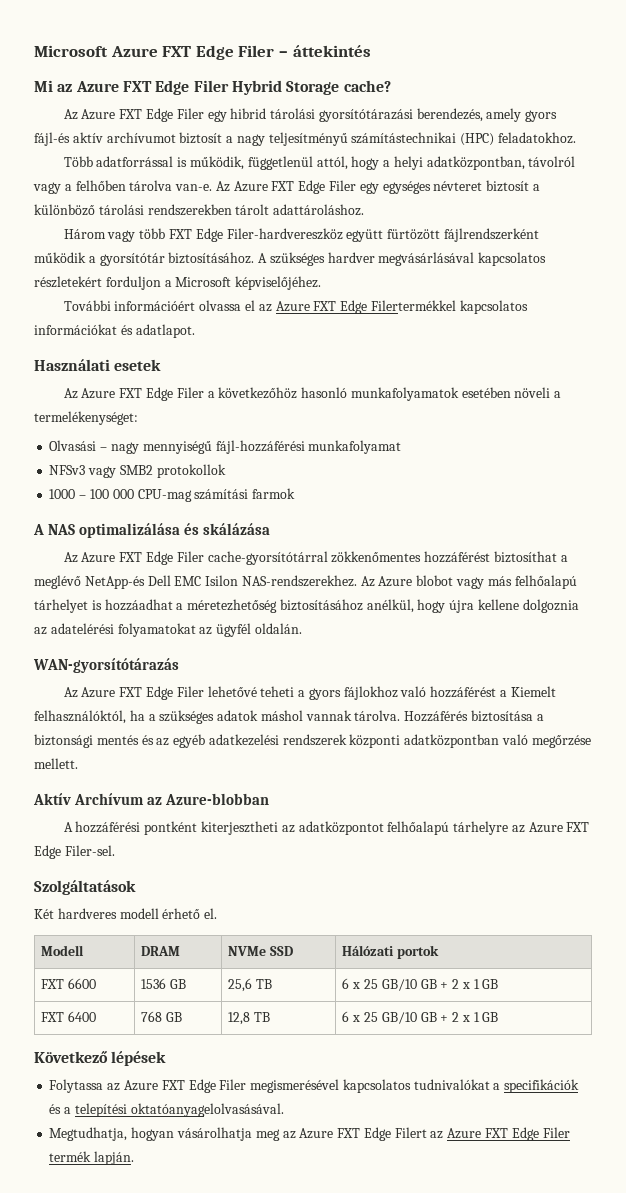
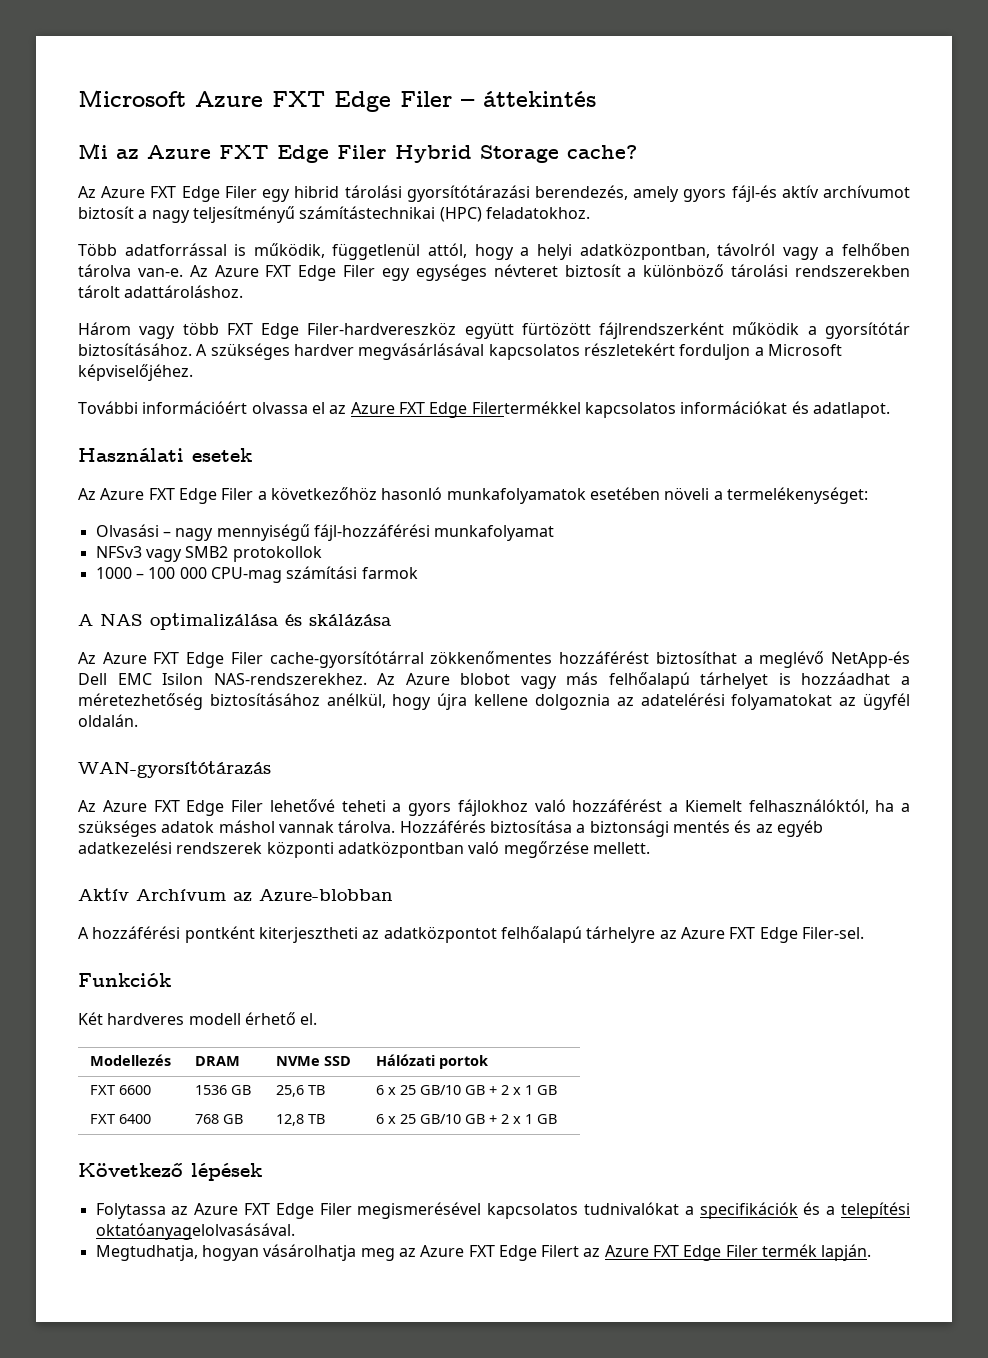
- Szolgáltatások
+ Funkciók
- Modell | DRAM | NVMe SSD | Hálózati portok
+ Modellezés | DRAM | NVMe SSD | Hálózati portok

